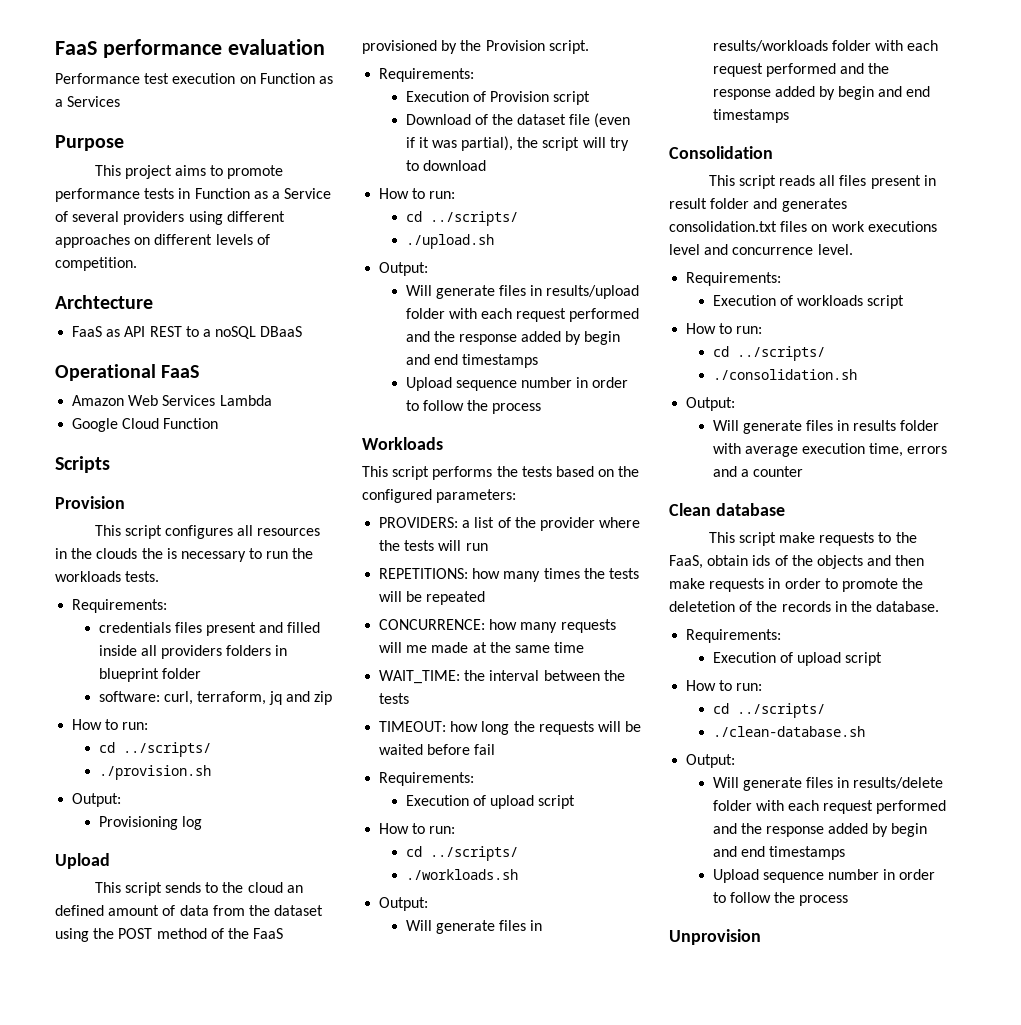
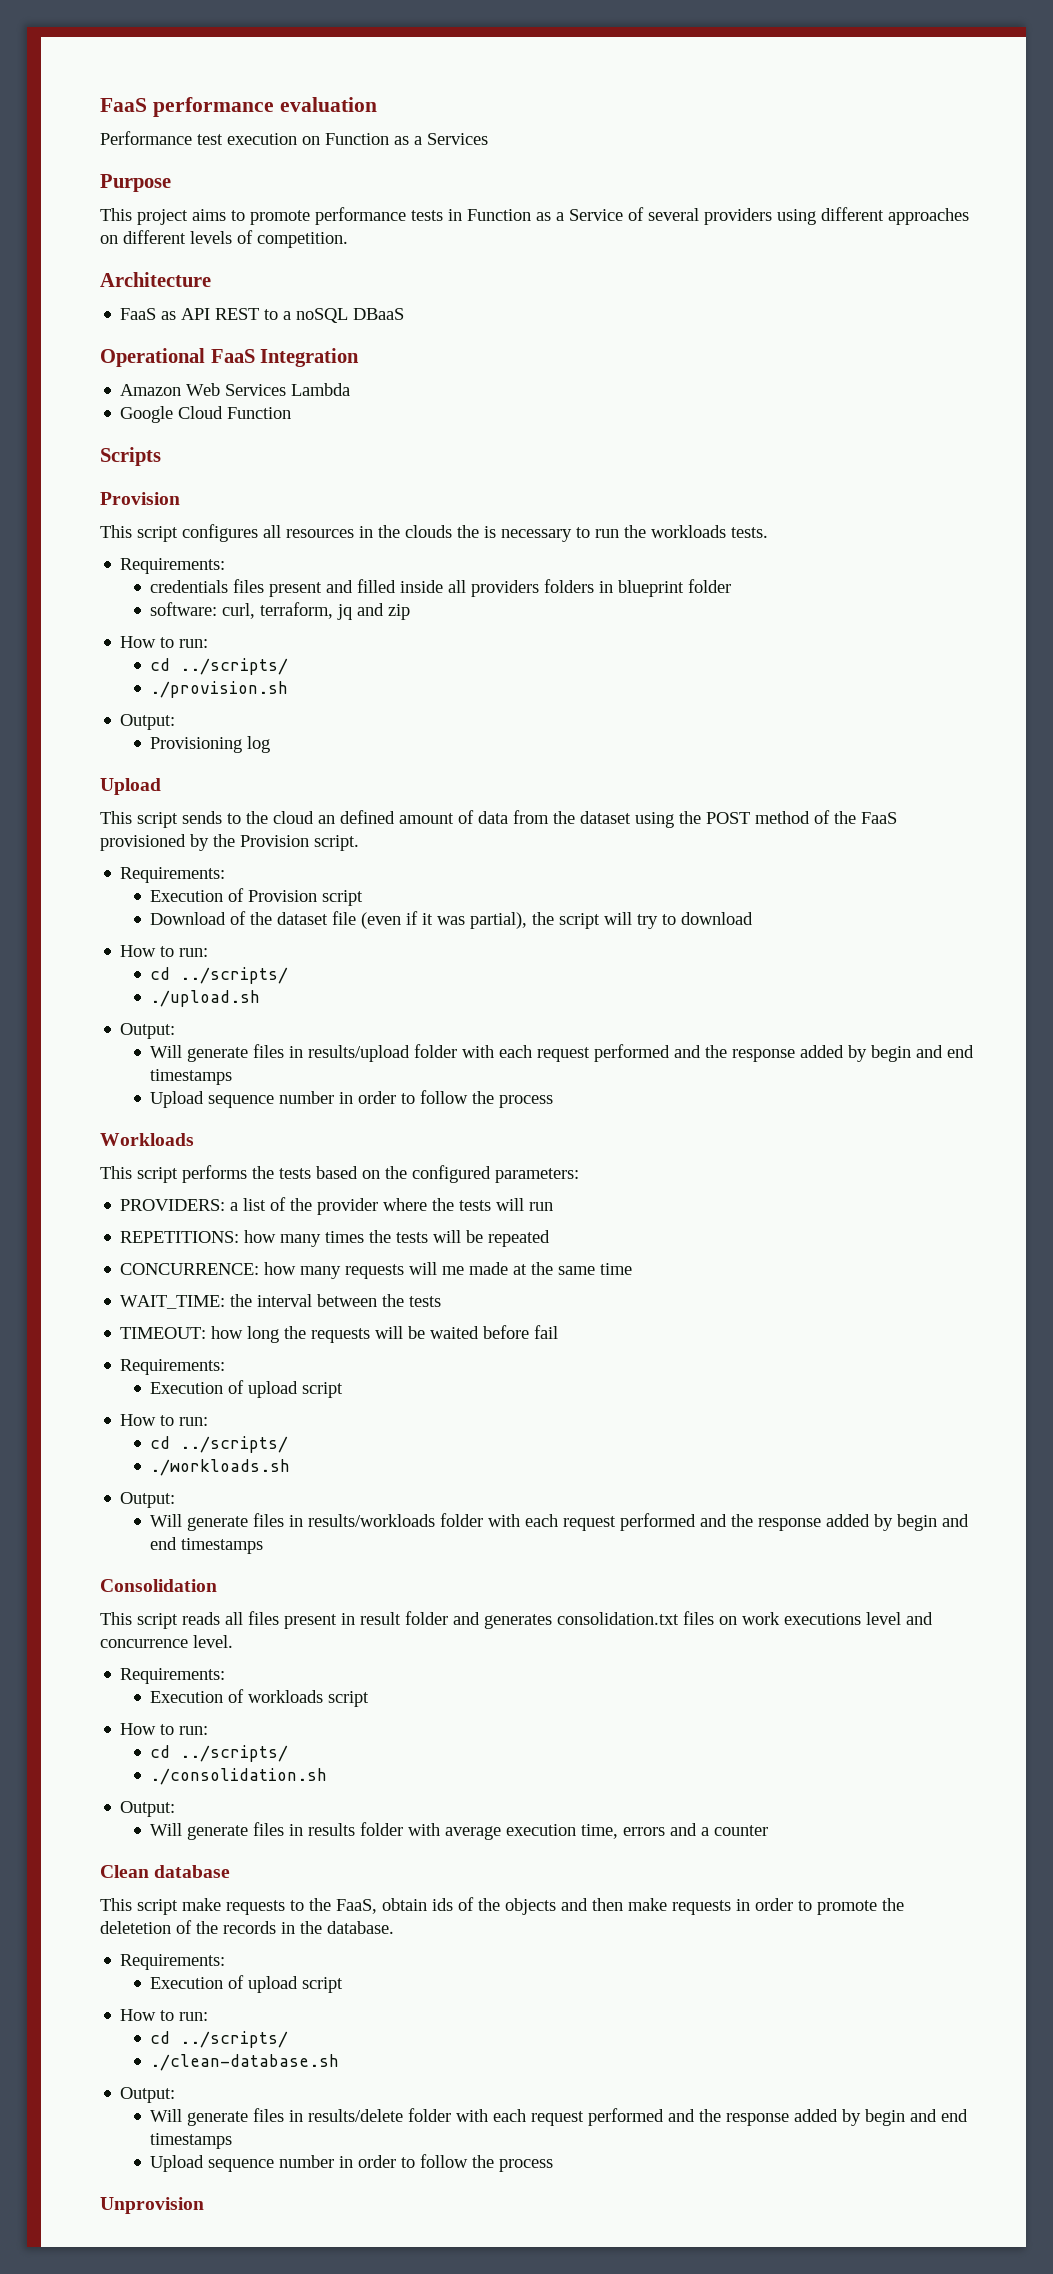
- Archtecture
+ Architecture
- Operational FaaS
+ Operational FaaS Integration

